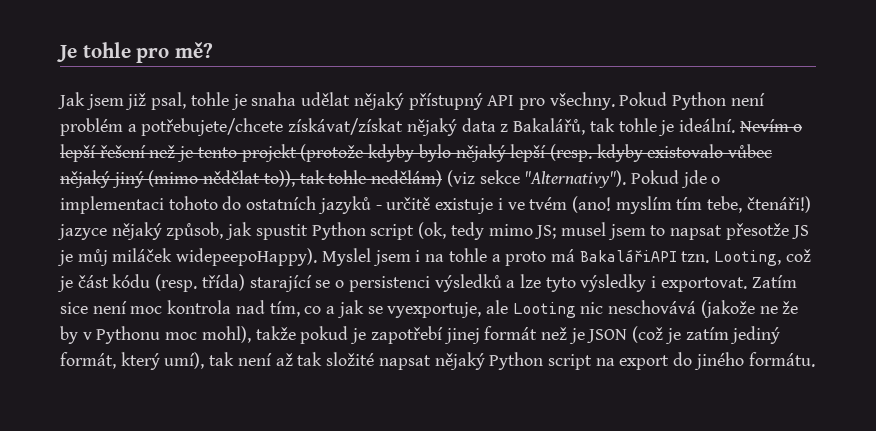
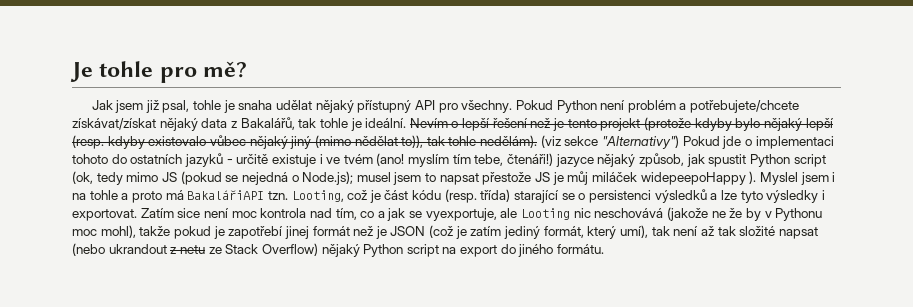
- Nevím o lepší řešení než je tento projekt (protože kdyby bylo nějaký lepší (resp. kdyby existovalo vůbec nějaký jiný (mimo nědělat to)), tak tohle nedělám) (viz sekce "Alternativy"). Pokud jde o implementaci tohoto do ostatních jazyků - určitě existuje i ve tvém (ano! myslím tím tebe, čtenáři!) jazyce nějaký způsob, jak spustit Python script (ok, tedy mimo JS;
+ Nevím o lepší řešení než je tento projekt (protože kdyby bylo nějaký lepší (resp. kdyby existovalo vůbec nějaký jiný (mimo nědělat to)), tak tohle nedělám). (viz sekce "Alternativy") Pokud jde o implementaci tohoto do ostatních jazyků - určitě existuje i ve tvém (ano! myslím tím tebe, čtenáři!) jazyce nějaký způsob, jak spustit Python script (ok, tedy mimo JS (pokud se nejedná o Node.js);
- musel jsem to napsat přesotže JS je můj miláček widepeepoHappy).
+ musel jsem to napsat přestože JS je můj miláček widepeepoHappy ).
- Zatím sice není moc kontrola nad tím, co a jak se vyexportuje, ale Looting nic neschovává (jakože ne že by v Pythonu moc mohl), takže pokud je zapotřebí jinej formát než je JSON (což je zatím jediný formát, který umí), tak není až tak složité napsat nějaký Python script na export do jiného formátu.
+ Zatím sice není moc kontrola nad tím, co a jak se vyexportuje, ale Looting nic neschovává (jakože ne že by v Pythonu moc mohl), takže pokud je zapotřebí jinej formát než je JSON (což je zatím jediný formát, který umí), tak není až tak složité napsat (nebo ukrandout z netu ze Stack Overflow) nějaký Python script na export do jiného formátu.

